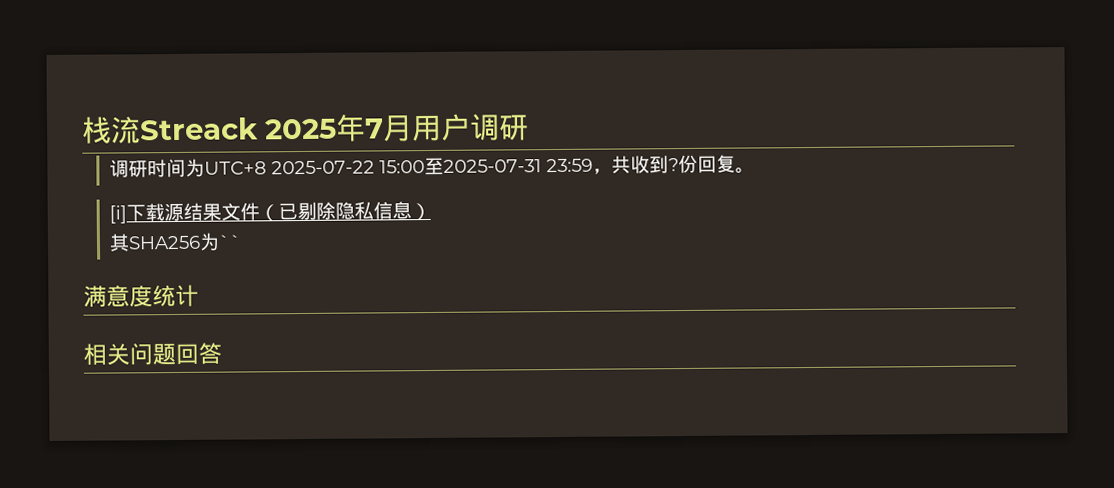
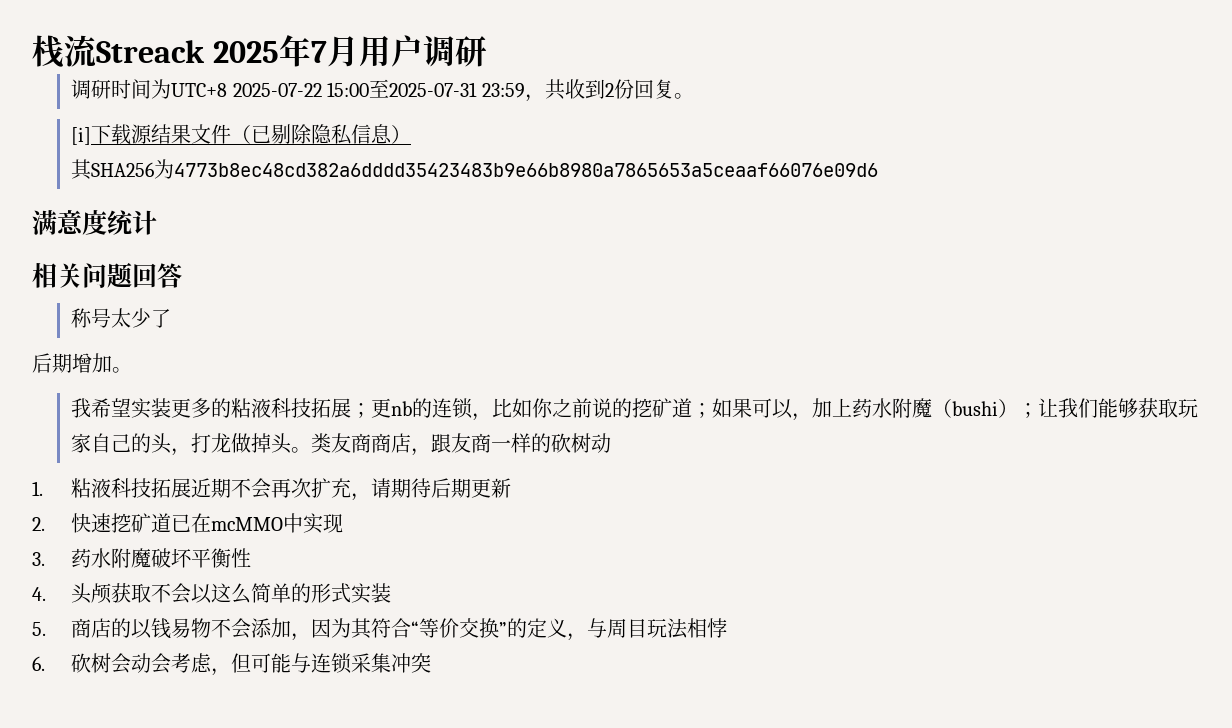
- 调研时间为UTC+8 2025-07-22 15:00至2025-07-31 23:59，共收到?份回复。
+ 调研时间为UTC+8 2025-07-22 15:00至2025-07-31 23:59，共收到2份回复。
- 其SHA256为``
+ 其SHA256为4773b8ec48cd382a6dddd35423483b9e66b8980a7865653a5ceaaf66076e09d6
+ 称号太少了
+ 后期增加。
+ 我希望实装更多的粘液科技拓展；更nb的连锁，比如你之前说的挖矿道；如果可以，加上药水附魔（bushi）；让我们能够获取玩家自己的头，打龙做掉头。类友商商店，跟友商一样的砍树动
+ 1.粘液科技拓展近期不会再次扩充，请期待后期更新
+ 2.快速挖矿道已在mcMMO中实现
+ 3.药水附魔破坏平衡性
+ 4.头颅获取不会以这么简单的形式实装
+ 5.商店的以钱易物不会添加，因为其符合“等价交换”的定义，与周目玩法相悖
+ 6.砍树会动会考虑，但可能与连锁采集冲突

